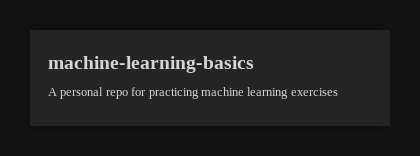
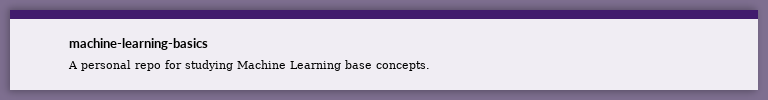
- A personal repo for practicing machine learning exercises
+ A personal repo for studying Machine Learning base concepts.

